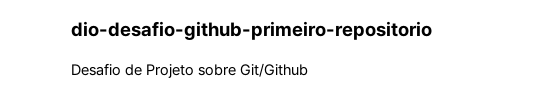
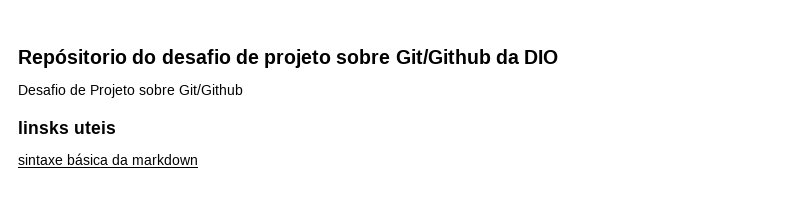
- dio-desafio-github-primeiro-repositorio
+ Repósitorio do desafio de projeto sobre Git/Github da DIO
+ linsks uteis
+ sintaxe básica da markdown

